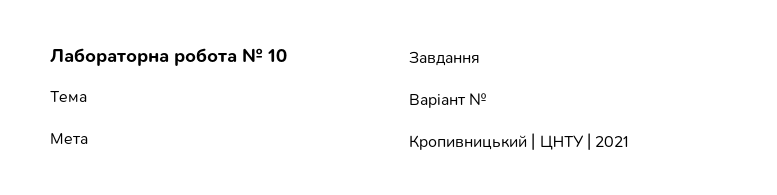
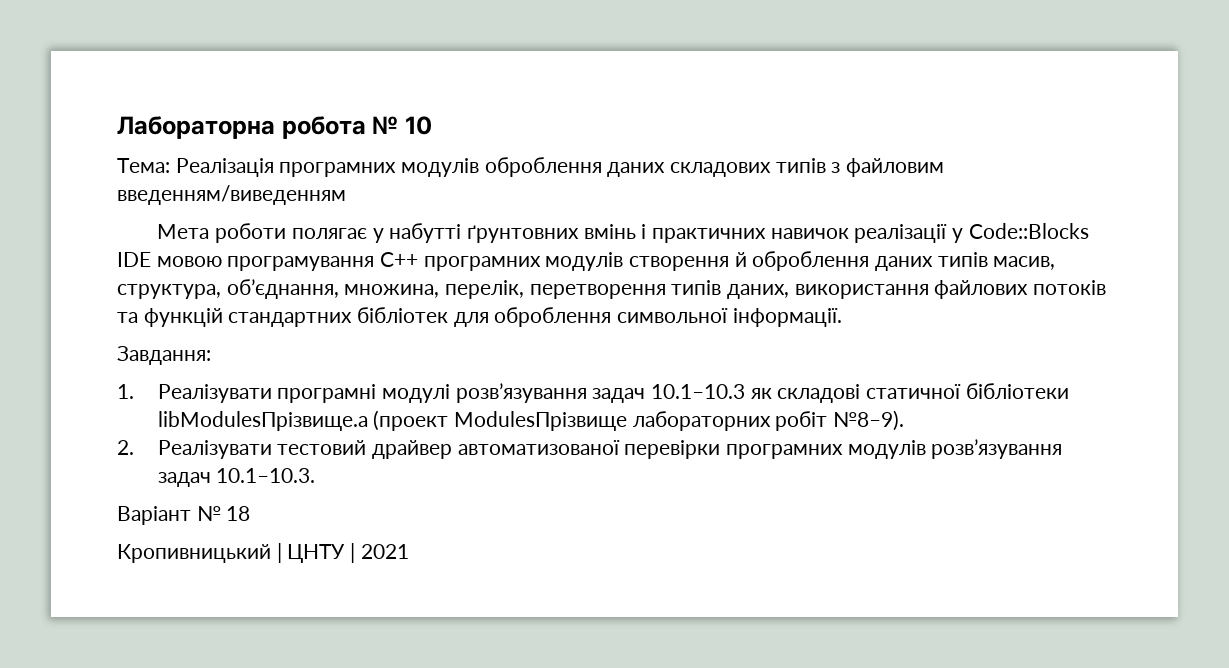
- Тема
- Мета
- Завдання
+ Тема: Реалізація програмних модулів оброблення даних складових типів з файловим введенням/виведенням
+ Мета роботи полягає у набутті ґрунтовних вмінь і практичних навичок реалізації у Code::Blocks IDE мовою програмування С++ програмних модулів створення й оброблення даних типів масив, структура, об’єднання, множина, перелік, перетворення типів даних, використання файлових потоків та функцій стандартних бібліотек для оброблення символьної інформації.
+ Завдання:
+ 1. Реалізувати програмні модулі розв’язування задач 10.1–10.3 як складові статичної бібліотеки libModulesПрізвище.а (проект ModulesПрізвище лабораторних робіт №8–9).
+ 2. Реалізувати тестовий драйвер автоматизованої перевірки програмних модулів розв’язування задач 10.1–10.3.
- Варіант №
+ Варіант № 18

